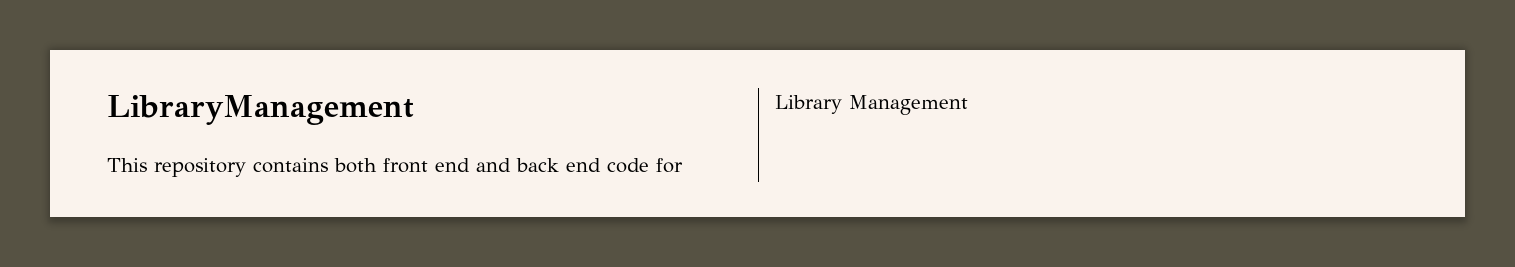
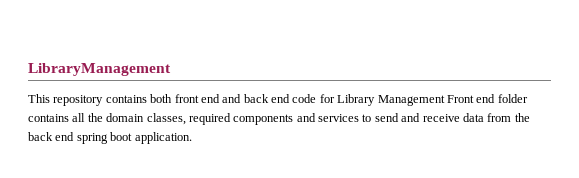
- This repository contains both front end and back end code for Library Management
+ This repository contains both front end and back end code for Library Management Front end folder contains all the domain classes, required components and services to send and receive data from the back end spring boot application.

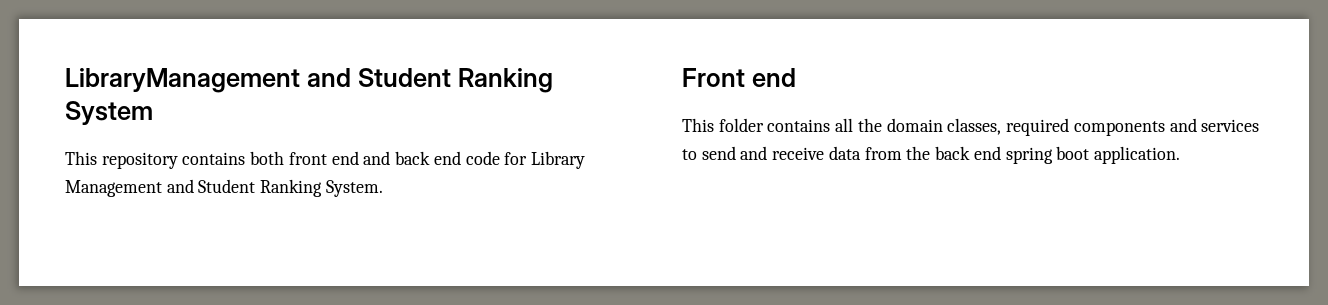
- LibraryManagement
+ LibraryManagement and Student Ranking System
- This repository contains both front end and back end code for Library Management Front end folder contains all the domain classes, required components and services to send and receive data from the back end spring boot application.
+ This repository contains both front end and back end code for Library Management and Student Ranking System.
+ Front end
+ This folder contains all the domain classes, required components and services to send and receive data from the back end spring boot application.

